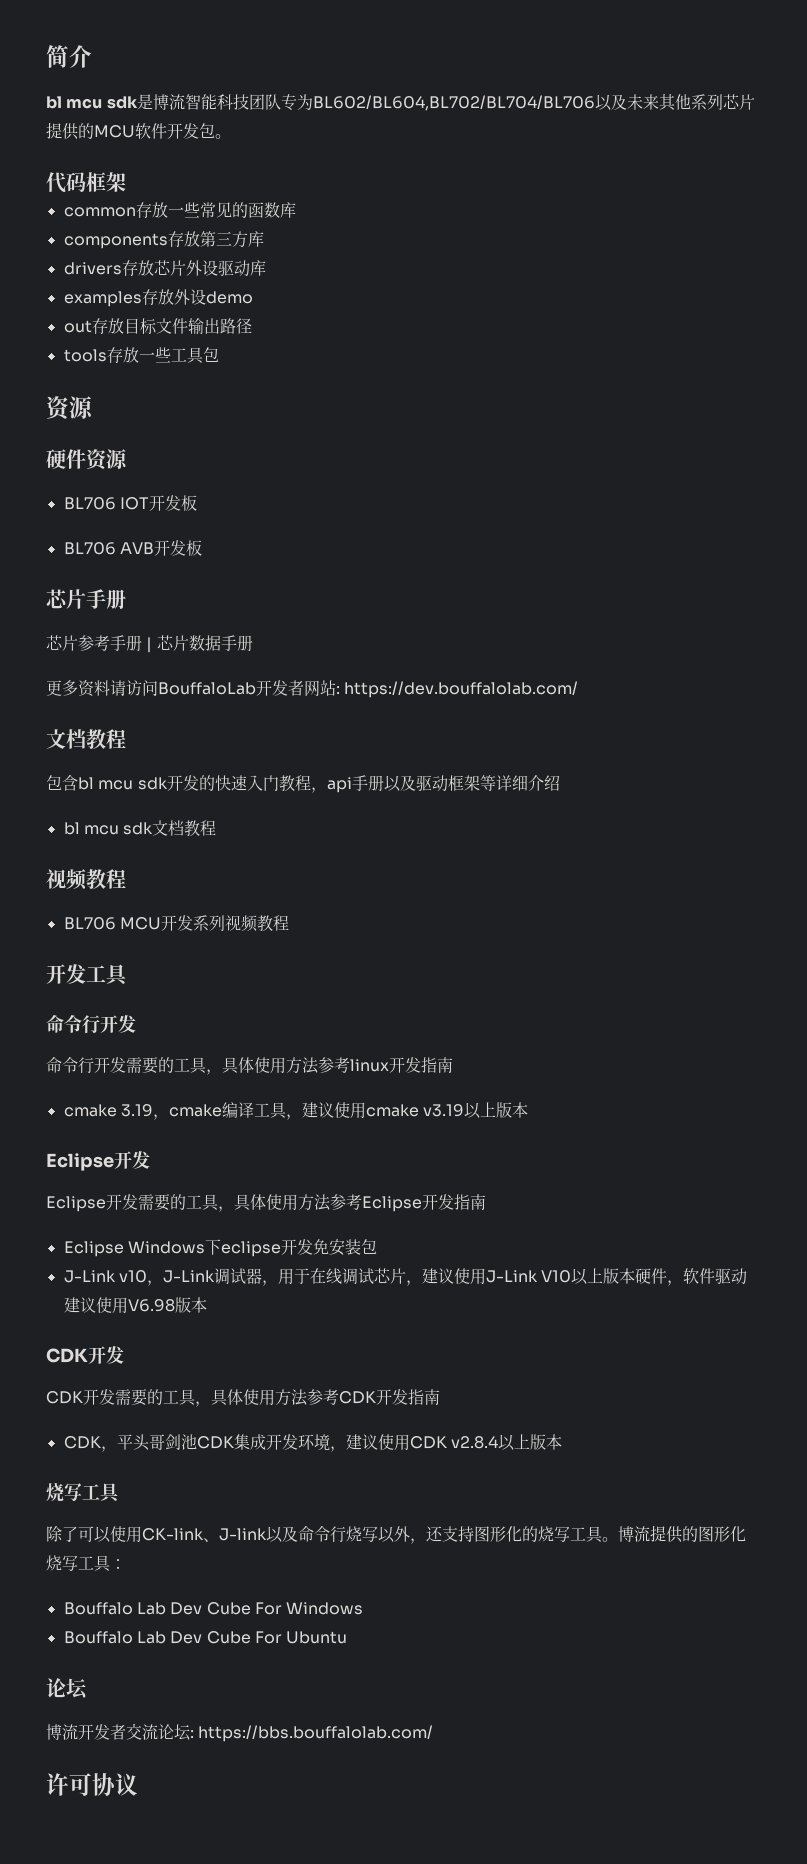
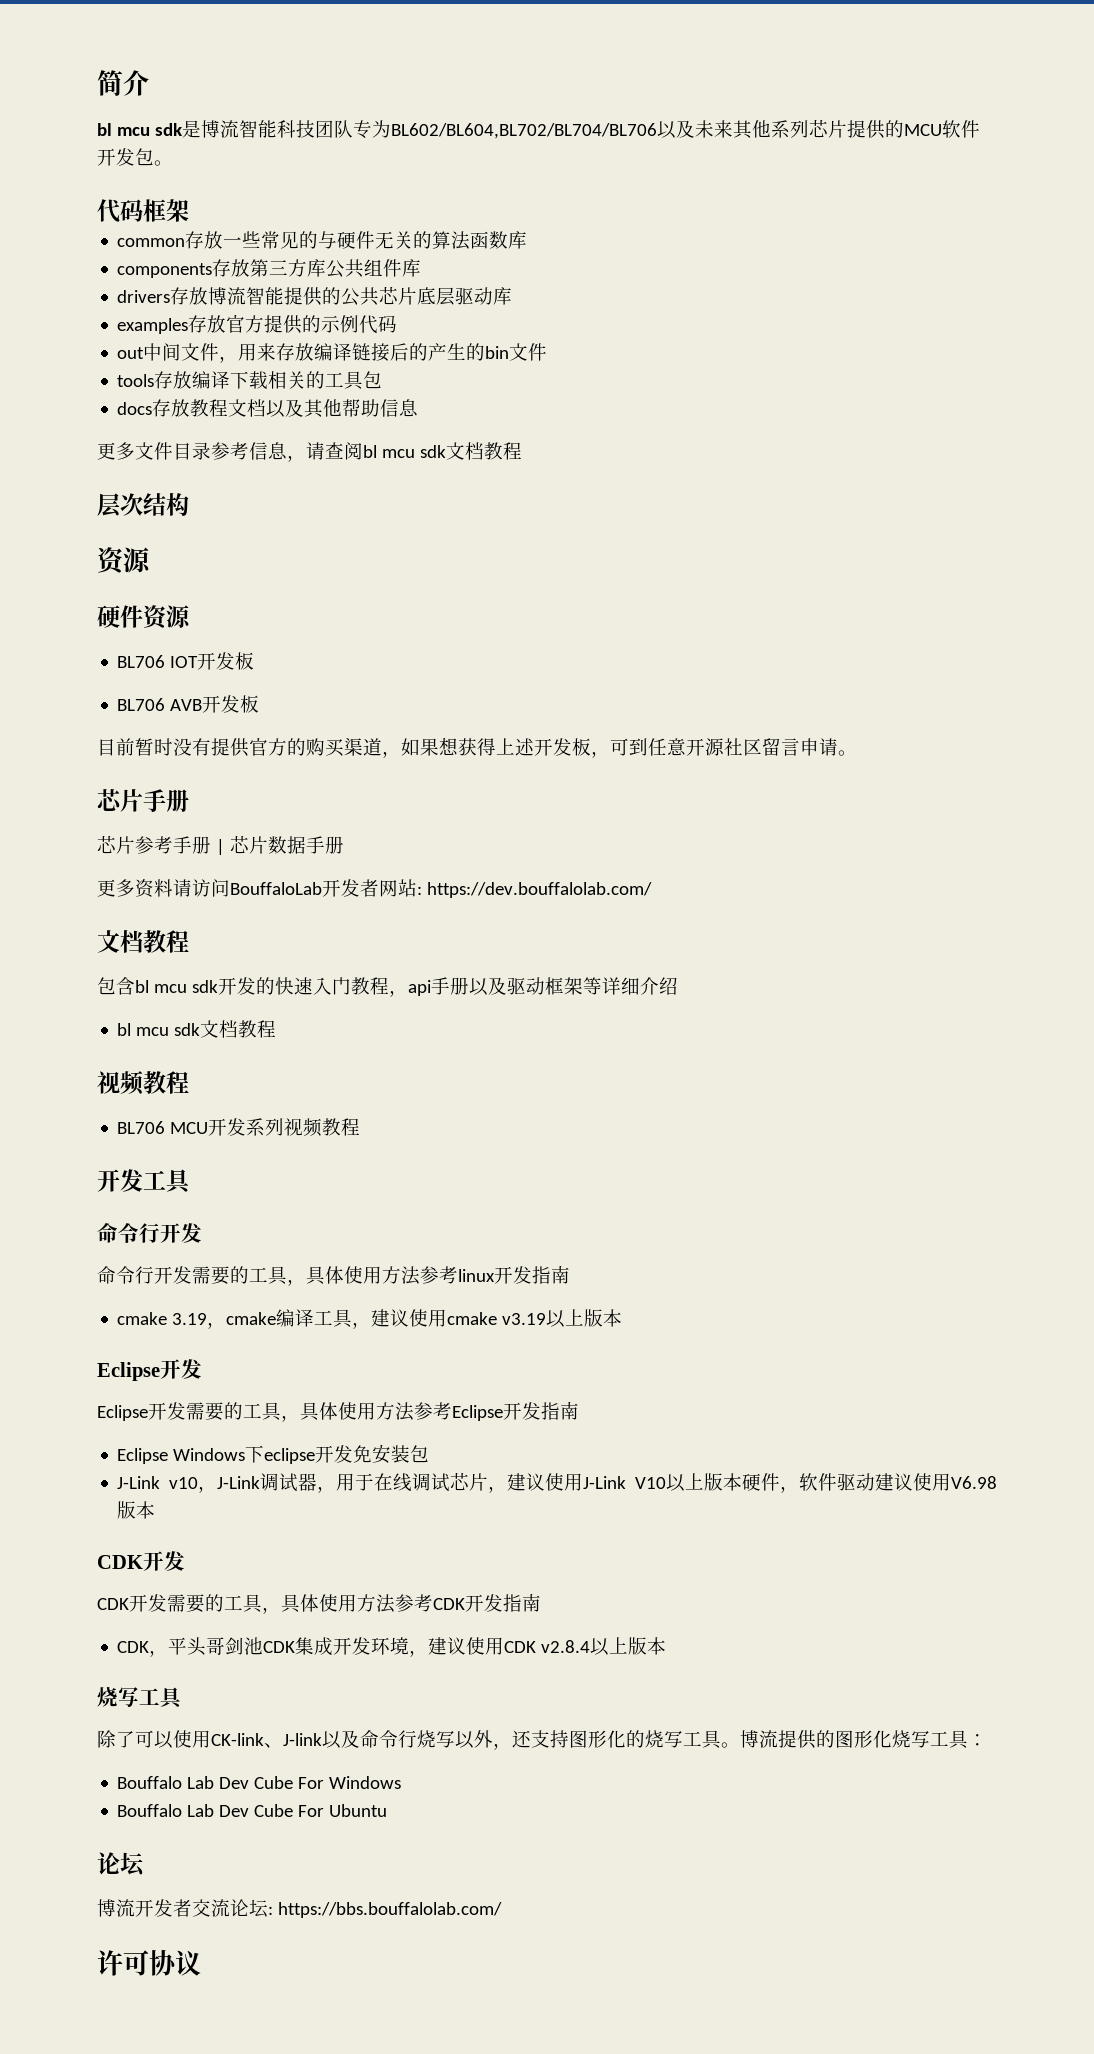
- common存放一些常见的函数库
+ common存放一些常见的与硬件无关的算法函数库
- components存放第三方库
+ components存放第三方库公共组件库
- drivers存放芯片外设驱动库
- examples存放外设demo
- out存放目标文件输出路径
+ drivers存放博流智能提供的公共芯片底层驱动库
+ examples存放官方提供的示例代码
+ out中间文件，用来存放编译链接后的产生的bin文件
- tools存放一些工具包
+ tools存放编译下载相关的工具包
+ docs存放教程文档以及其他帮助信息
+ 更多文件目录参考信息，请查阅bl mcu sdk文档教程
+ 层次结构
+ 目前暂时没有提供官方的购买渠道，如果想获得上述开发板，可到任意开源社区留言申请。

